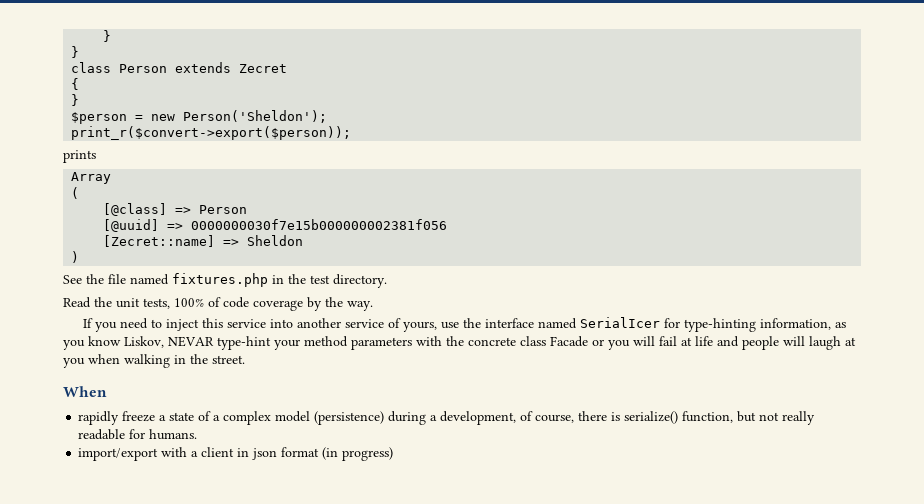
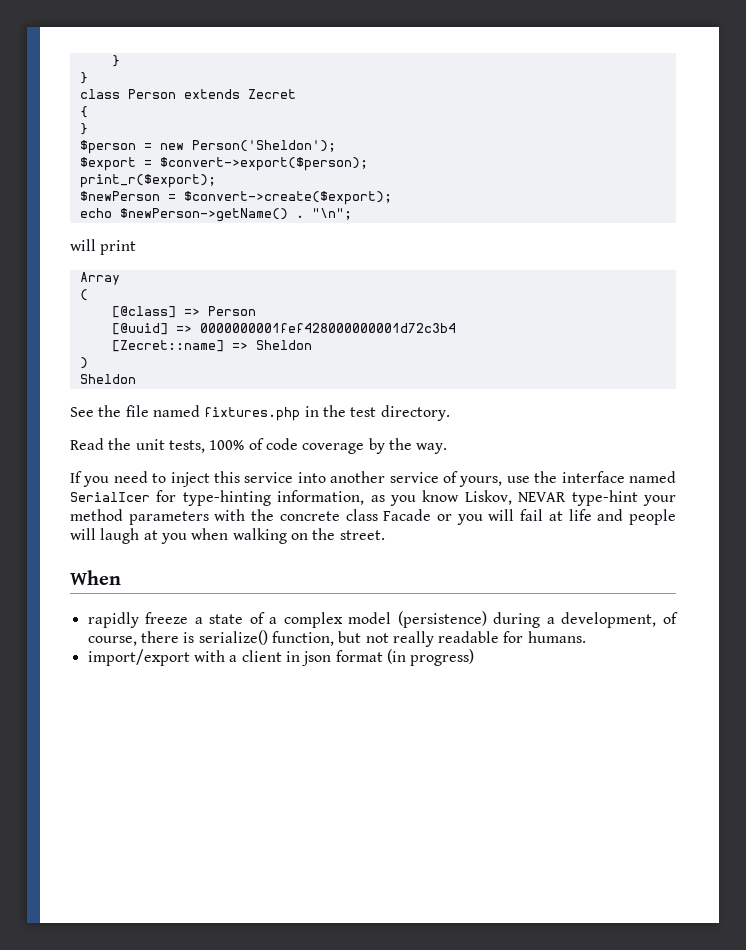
- print_r($convert->export($person));
- prints
+ $export = $convert->export($person);
+ print_r($export);
+ $newPerson = $convert->create($export);
+ echo $newPerson->getName() . "\n";
+ will print
- [@uuid] => 0000000030f7e15b000000002381f056
+ [@uuid] => 0000000001fef428000000001d72c3b4
  )
+ Sheldon
- If you need to inject this service into another service of yours, use the interface named SerialIcer for type-hinting information, as you know Liskov, NEVAR type-hint your method parameters with the concrete class Facade or you will fail at life and people will laugh at you when walking in the street.
+ If you need to inject this service into another service of yours, use the interface named SerialIcer for type-hinting information, as you know Liskov, NEVAR type-hint your method parameters with the concrete class Facade or you will fail at life and people will laugh at you when walking on the street.

